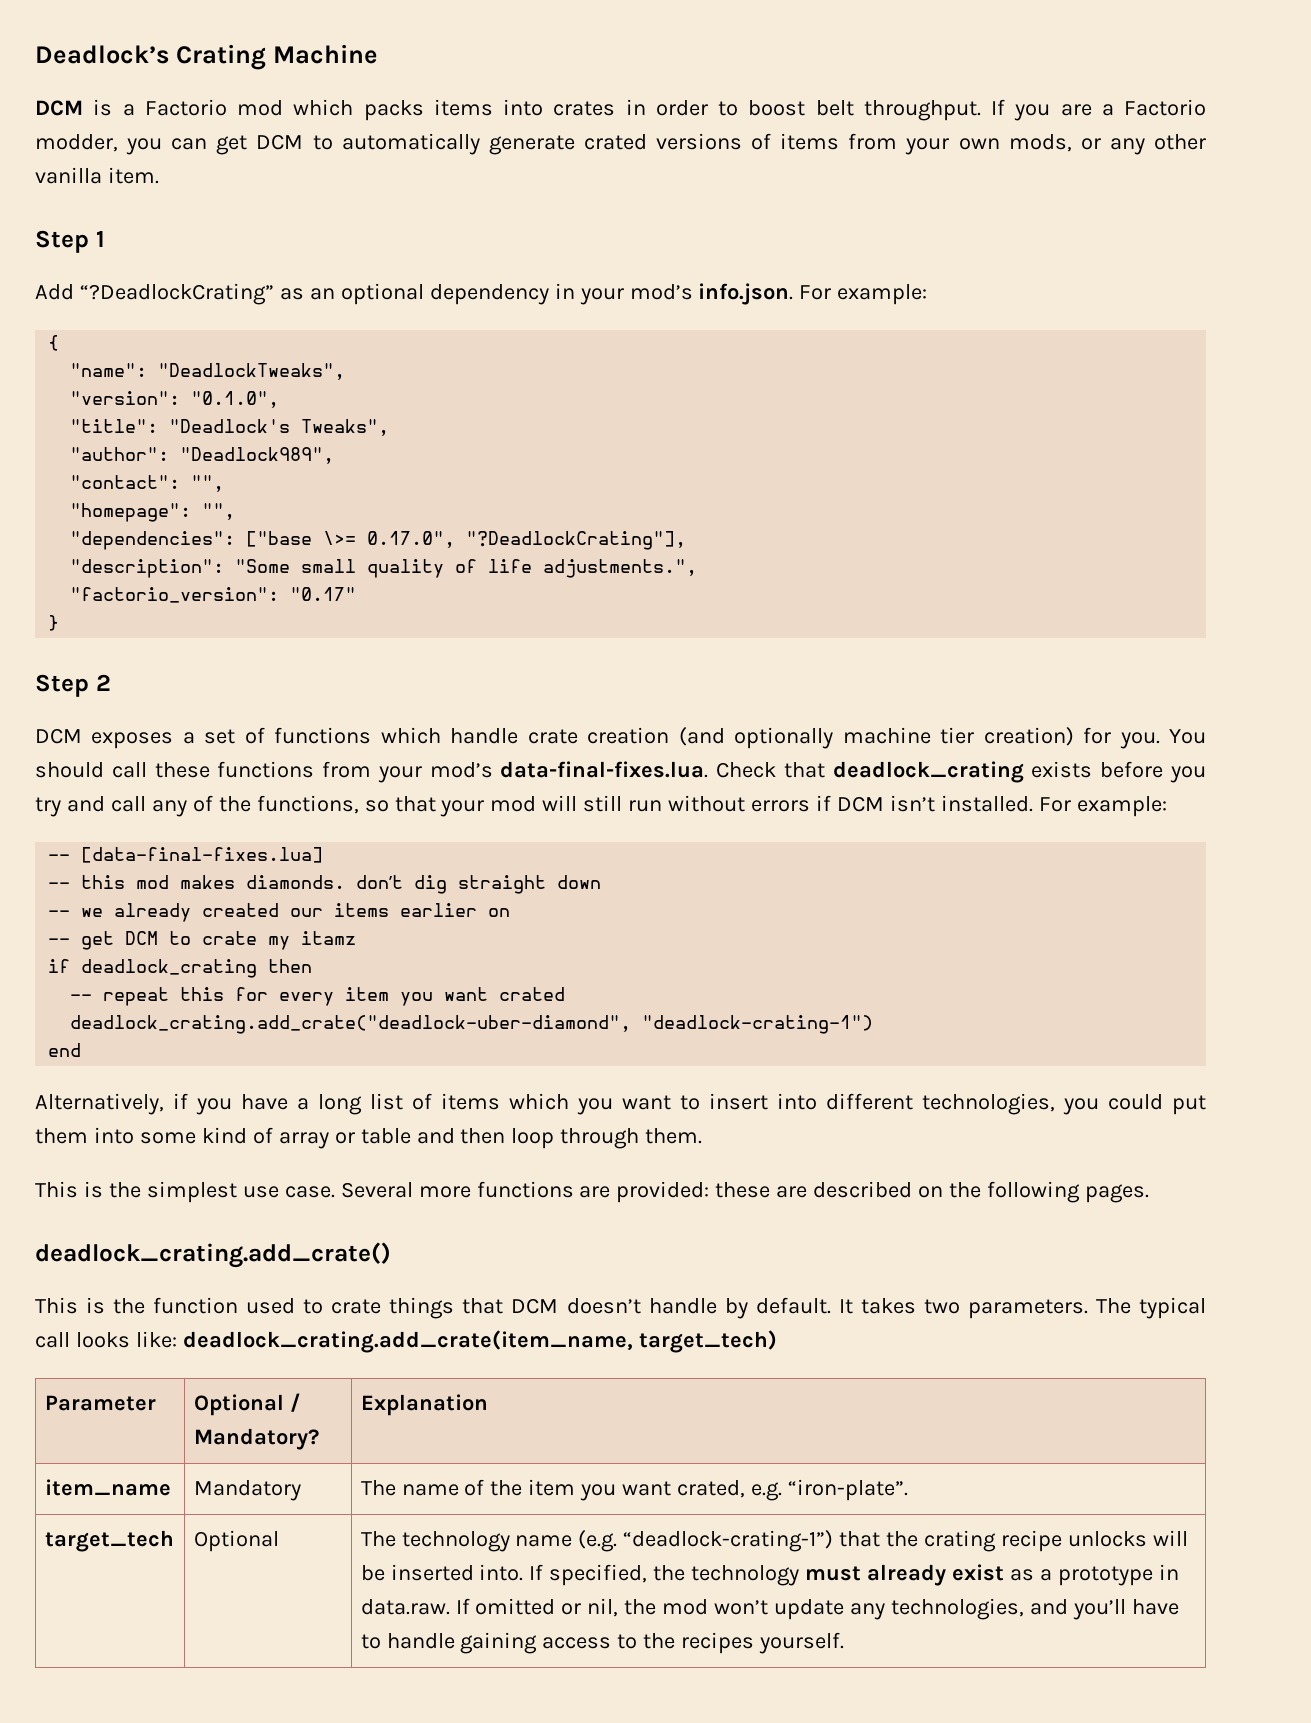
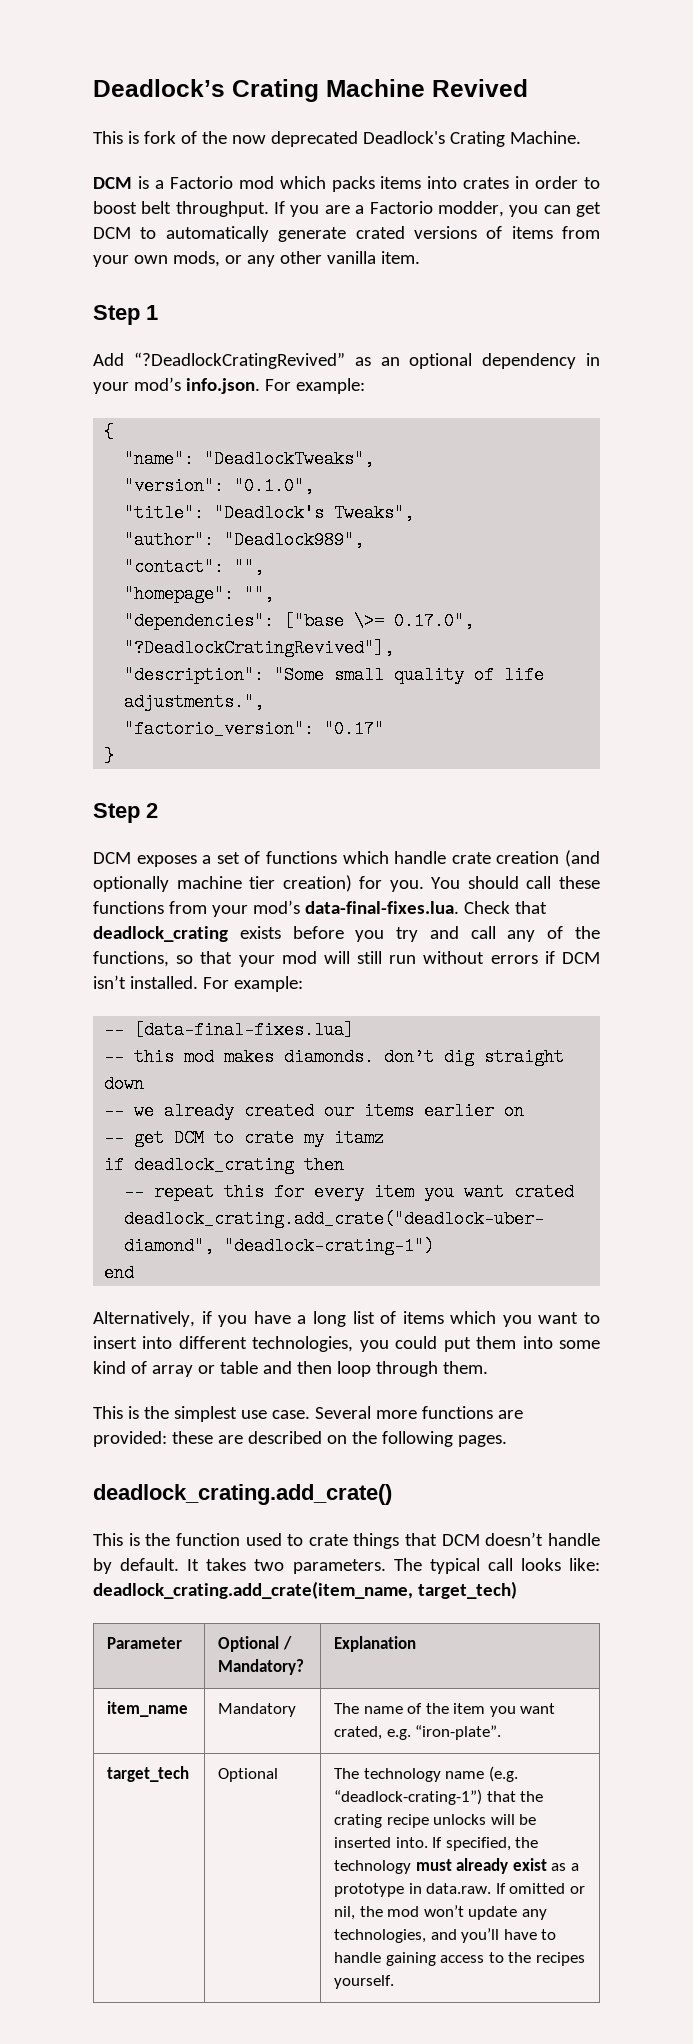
- Deadlock’s Crating Machine
+ Deadlock’s Crating Machine Revived
+ This is fork of the now deprecated Deadlock's Crating Machine.
- Add “?DeadlockCrating” as an optional dependency in your mod’s info.json. For example:
+ Add “?DeadlockCratingRevived” as an optional dependency in your mod’s info.json. For example:
- "dependencies": ["base \>= 0.17.0", "?DeadlockCrating"],
+ "dependencies": ["base \>= 0.17.0", "?DeadlockCratingRevived"],

